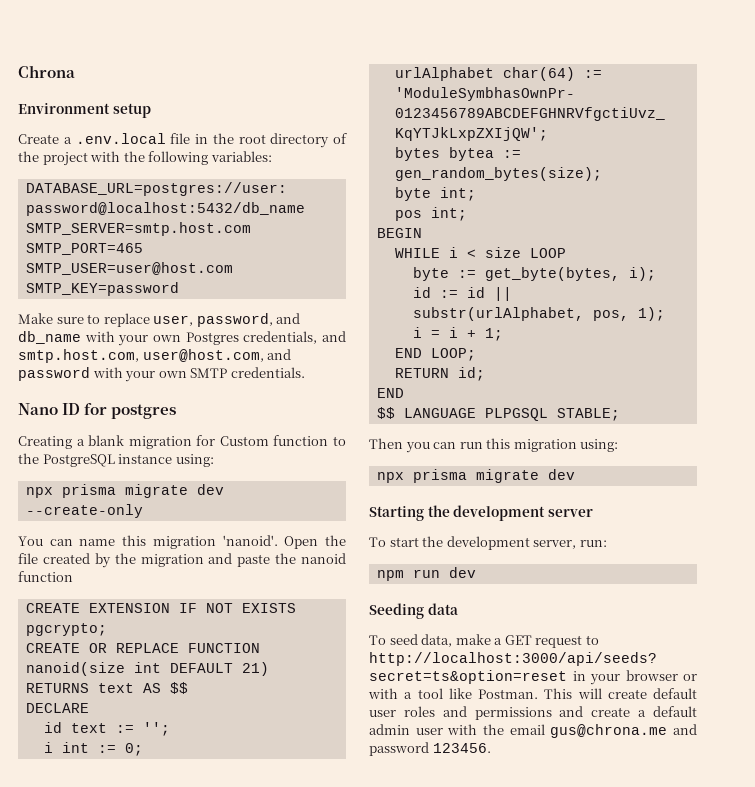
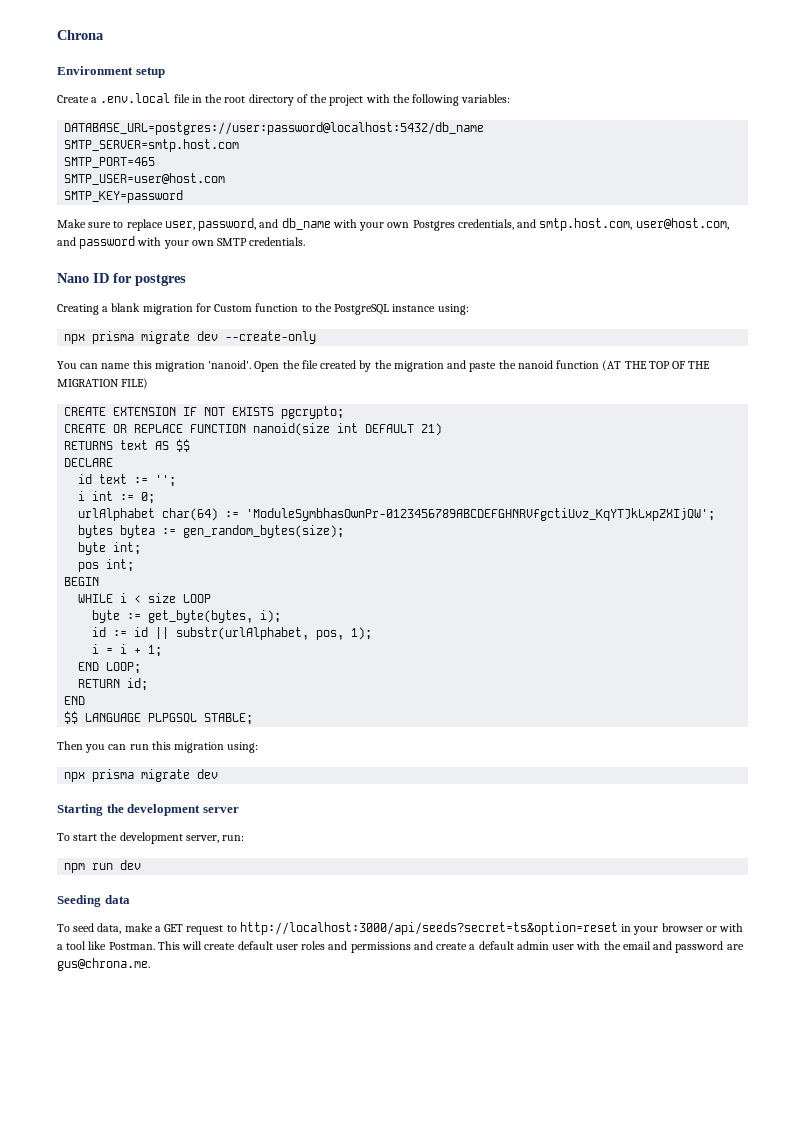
- Open the file created by the migration and paste the nanoid function
+ Open the file created by the migration and paste the nanoid function (AT THE TOP OF THE MIGRATION FILE)
- This will create default user roles and permissions and create a default admin user with the email gus@chrona.me and password 123456.
+ This will create default user roles and permissions and create a default admin user with the email and password are gus@chrona.me.

